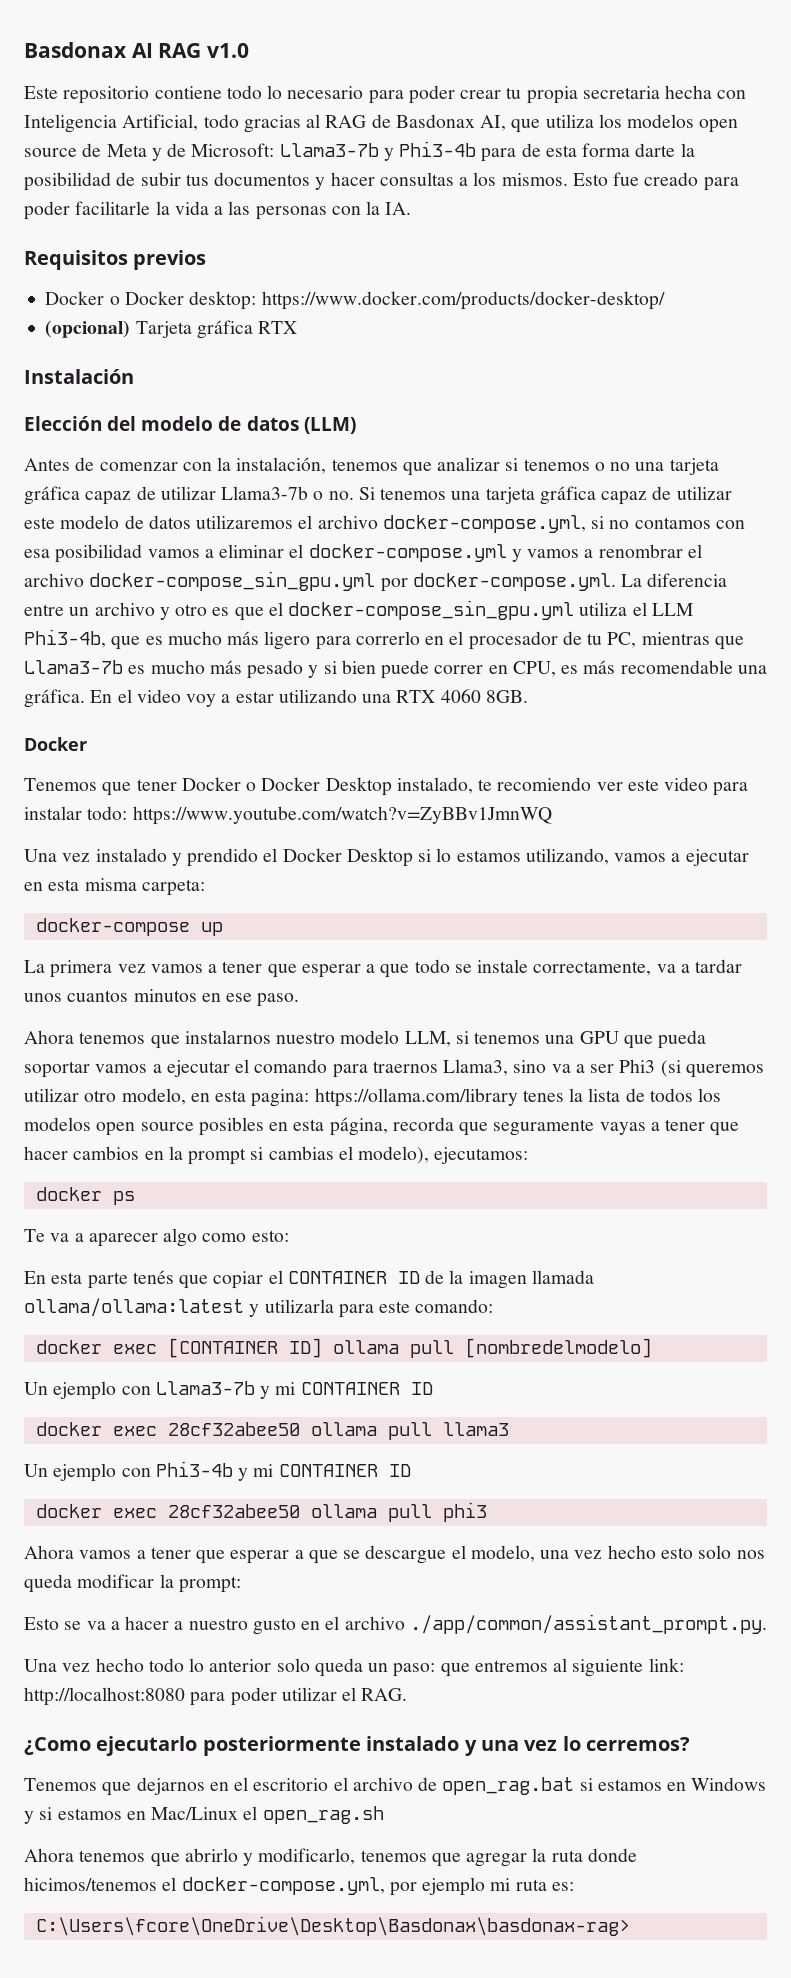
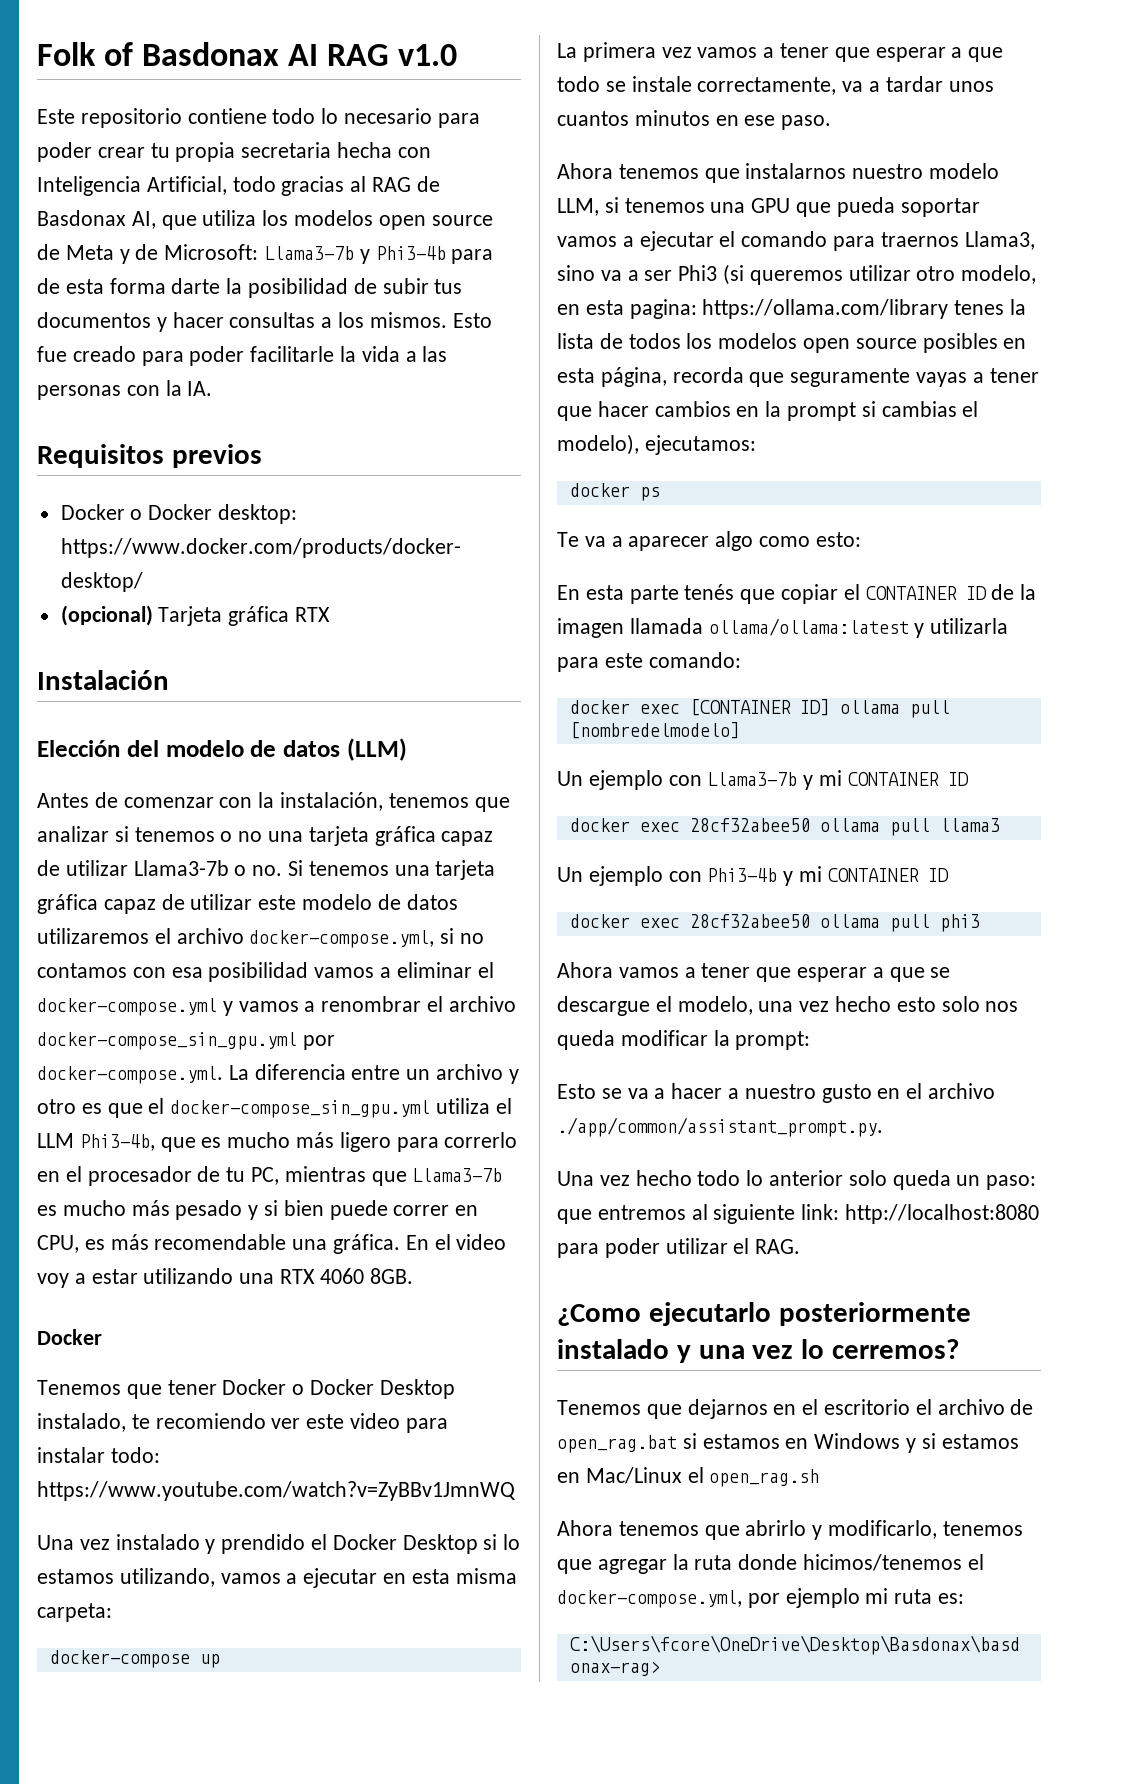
- Basdonax AI RAG v1.0
+ Folk of Basdonax AI RAG v1.0

